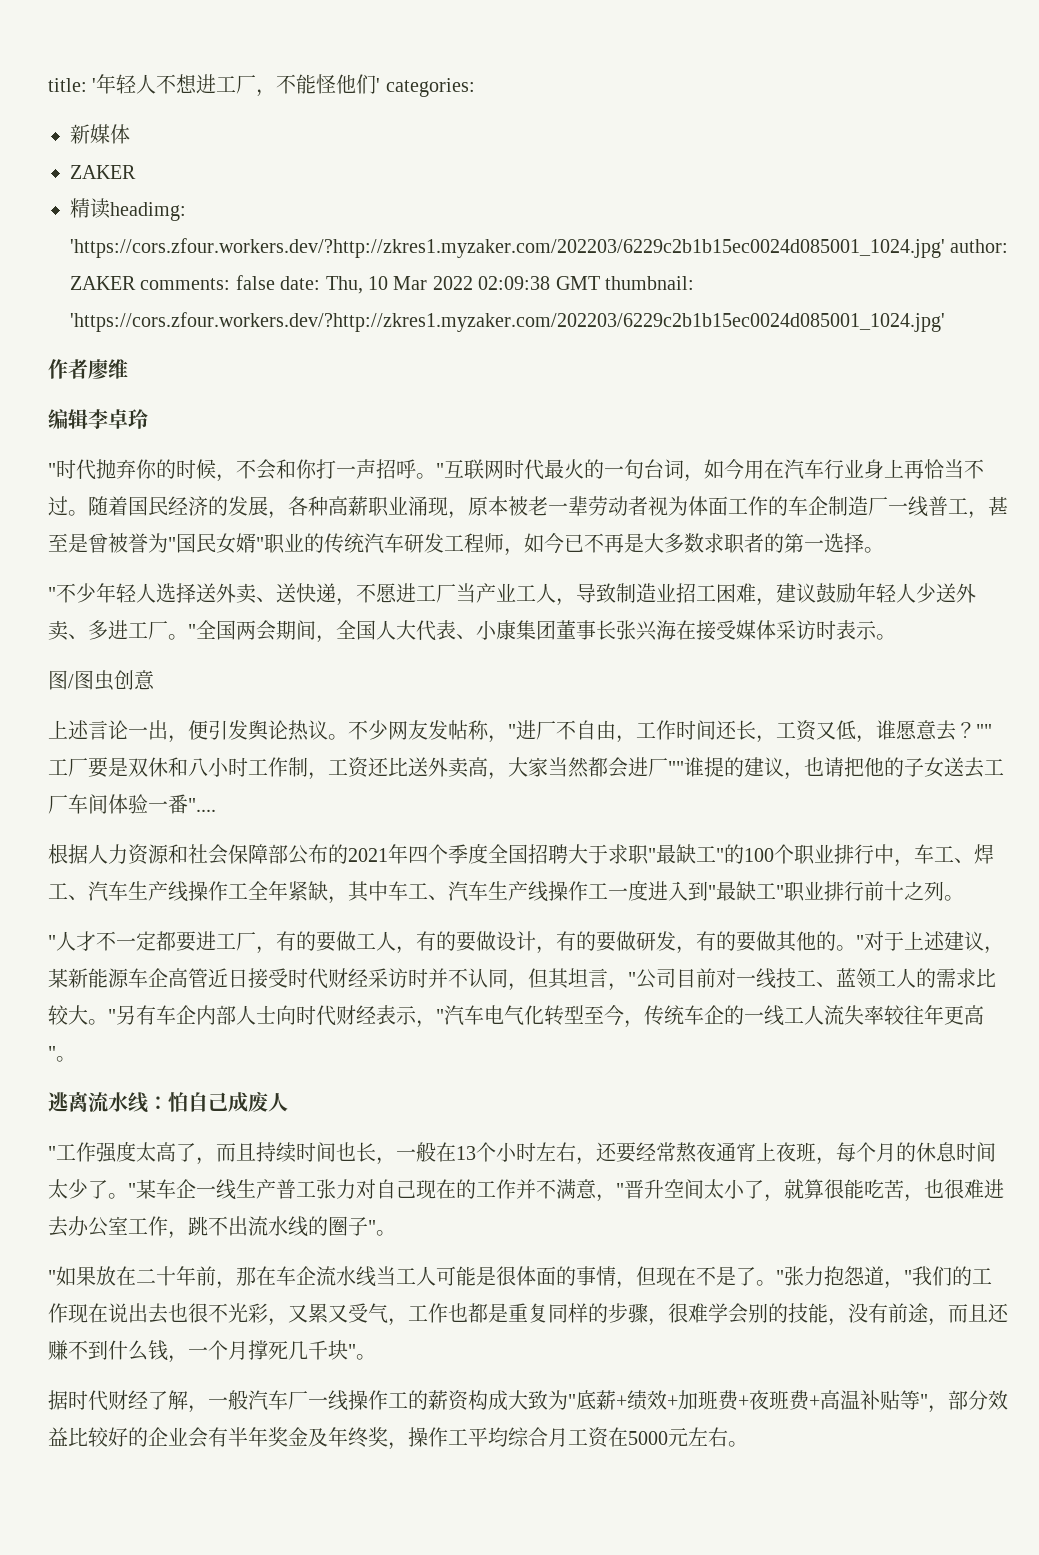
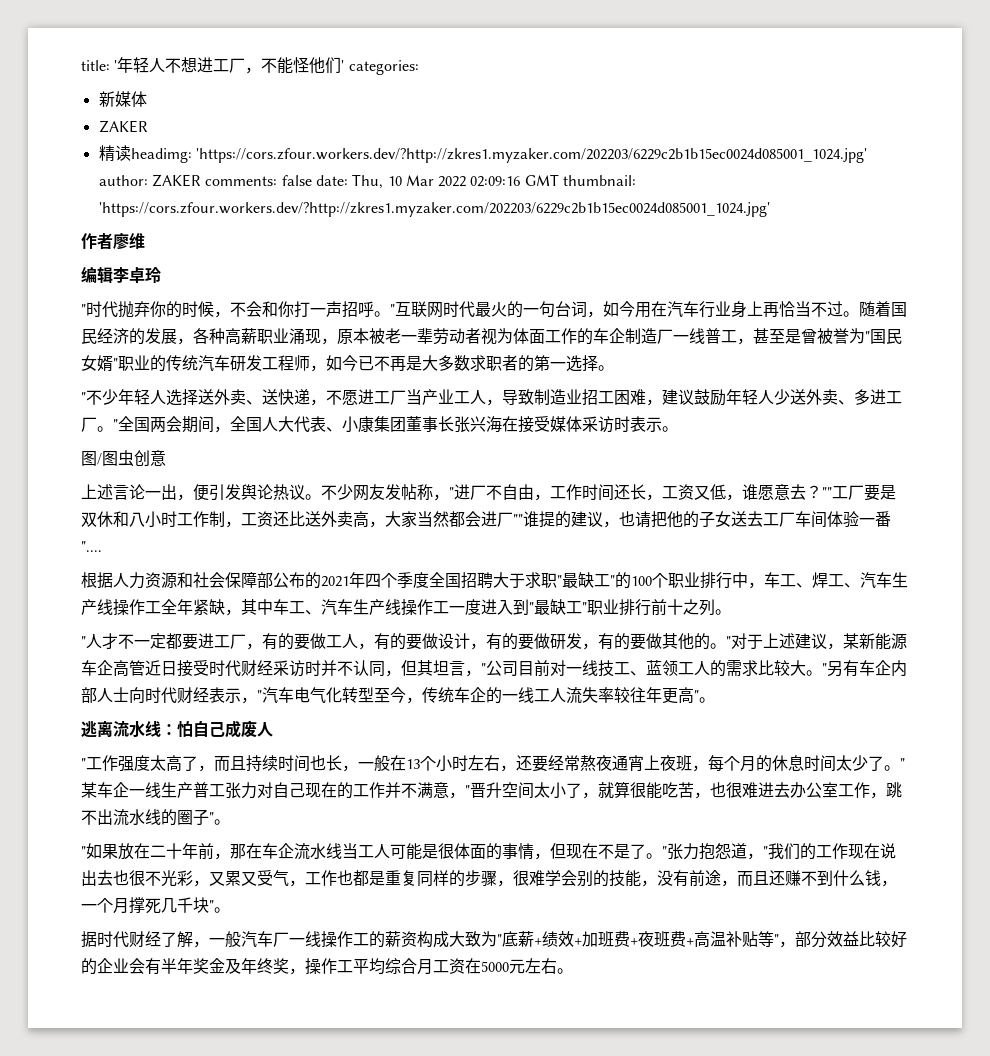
- 精读headimg: 'https://cors.zfour.workers.dev/?http://zkres1.myzaker.com/202203/6229c2b1b15ec0024d085001_1024.jpg' author: ZAKER comments: false date: Thu, 10 Mar 2022 02:09:38 GMT thumbnail: 'https://cors.zfour.workers.dev/?http://zkres1.myzaker.com/202203/6229c2b1b15ec0024d085001_1024.jpg'
+ 精读headimg: 'https://cors.zfour.workers.dev/?http://zkres1.myzaker.com/202203/6229c2b1b15ec0024d085001_1024.jpg' author: ZAKER comments: false date: Thu, 10 Mar 2022 02:09:16 GMT thumbnail: 'https://cors.zfour.workers.dev/?http://zkres1.myzaker.com/202203/6229c2b1b15ec0024d085001_1024.jpg'

